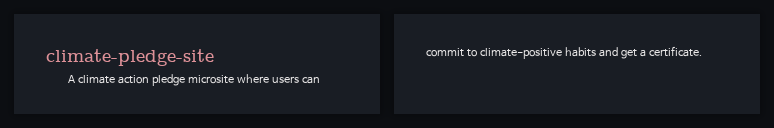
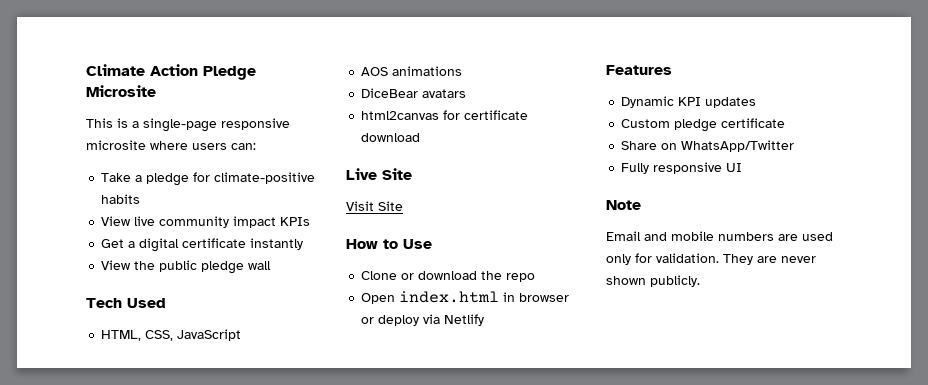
- climate-pledge-site
- A climate action pledge microsite where users can commit to climate-positive habits and get a certificate.
+ Climate Action Pledge Microsite
+ This is a single-page responsive microsite where users can:
+ Take a pledge for climate-positive habits
+ View live community impact KPIs
+ Get a digital certificate instantly
+ View the public pledge wall
+ Tech Used
+ HTML, CSS, JavaScript
+ AOS animations
+ DiceBear avatars
+ html2canvas for certificate download
+ Live Site
+ Visit Site
+ How to Use
+ Clone or download the repo
+ Open index.html in browser or deploy via Netlify
+ Features
+ Dynamic KPI updates
+ Custom pledge certificate
+ Share on WhatsApp/Twitter
+ Fully responsive UI
+ Note
+ Email and mobile numbers are used only for validation. They are never shown publicly.

